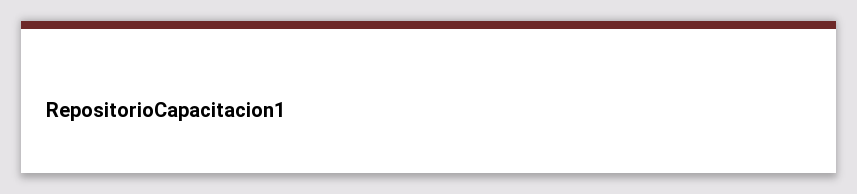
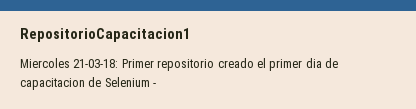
+ Miercoles 21-03-18: Primer repositorio creado el primer dia de capacitacion de Selenium -

